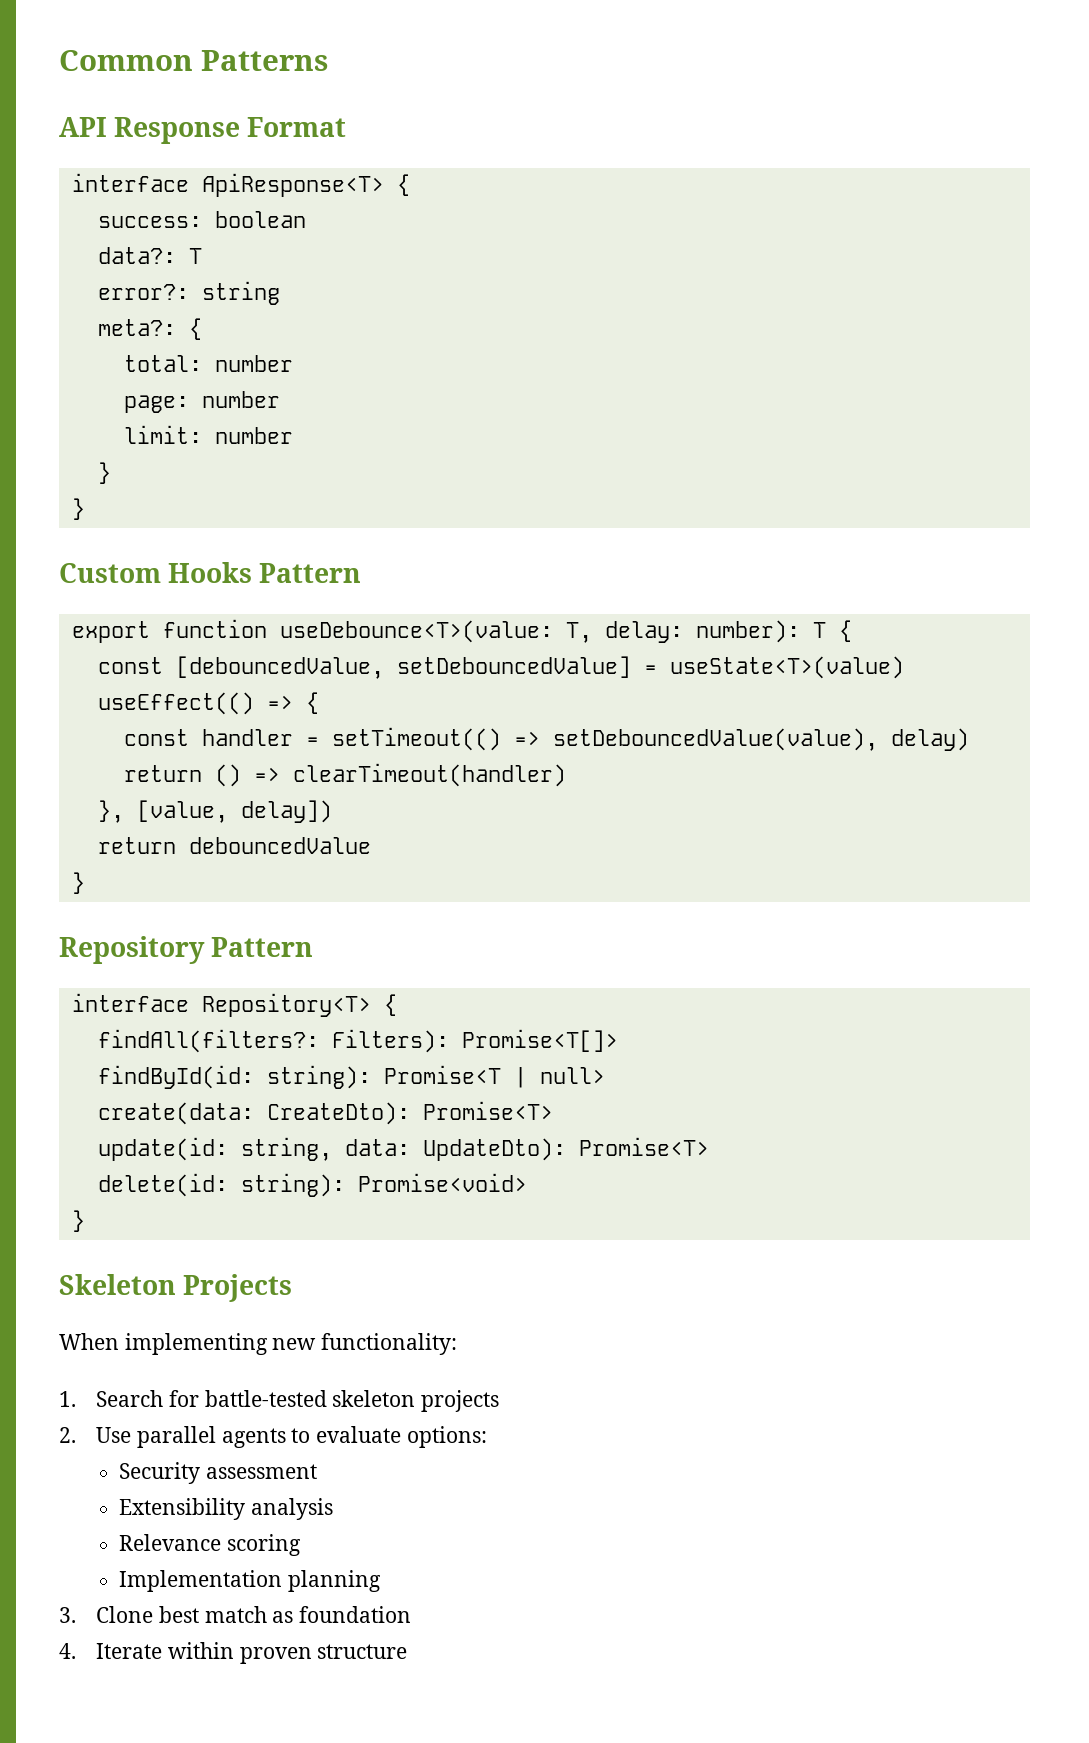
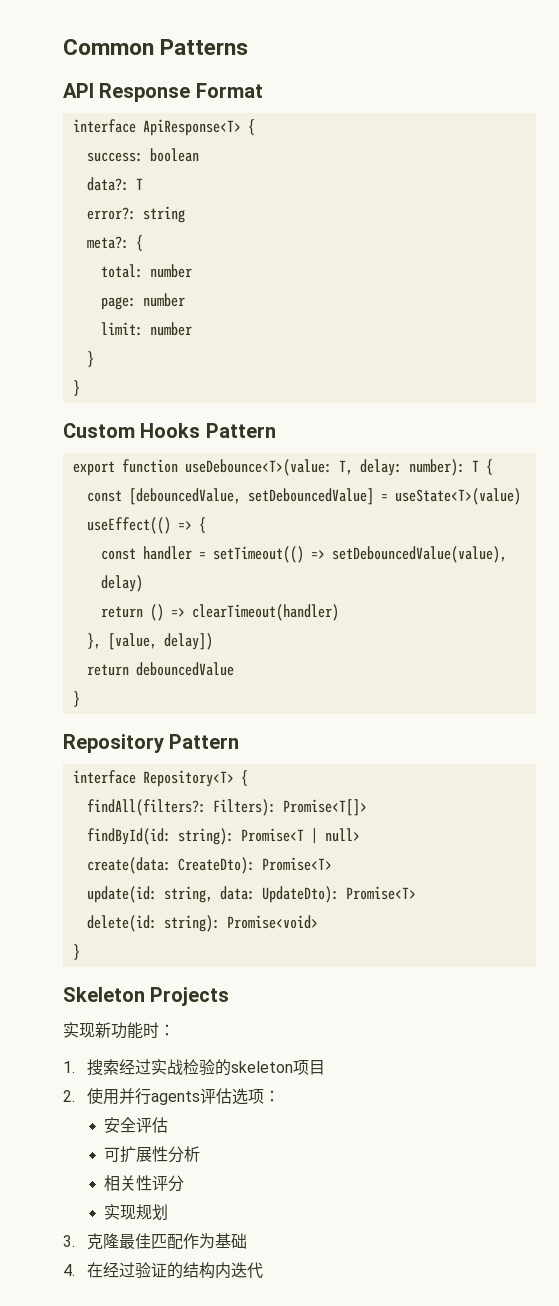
- When implementing new functionality:
- 1. Search for battle-tested skeleton projects
- 2. Use parallel agents to evaluate options:
- Security assessment
- Extensibility analysis
- Relevance scoring
- Implementation planning
- 3. Clone best match as foundation
- 4. Iterate within proven structure
+ 实现新功能时：
+ 1.搜索经过实战检验的skeleton项目
+ 2.使用并行agents评估选项：
+ 安全评估
+ 可扩展性分析
+ 相关性评分
+ 实现规划
+ 3.克隆最佳匹配作为基础
+ 4.在经过验证的结构内迭代

